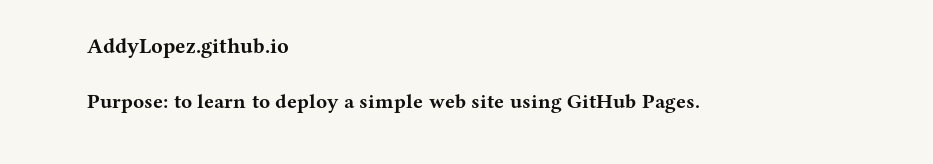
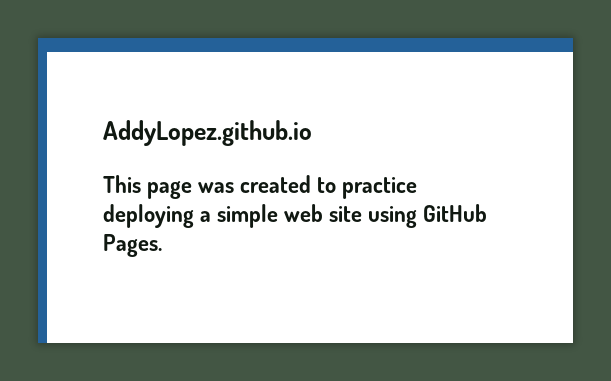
- Purpose: to learn to deploy a simple web site using GitHub Pages.
+ This page was created to practice deploying a simple web site using GitHub Pages.

